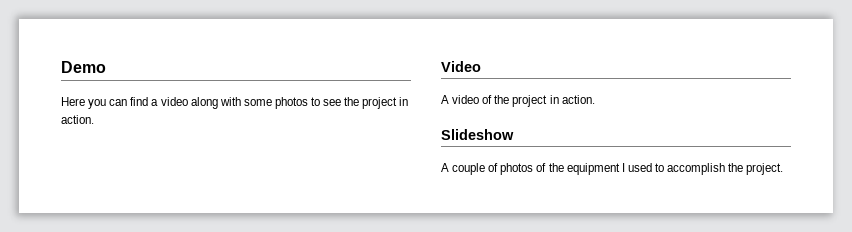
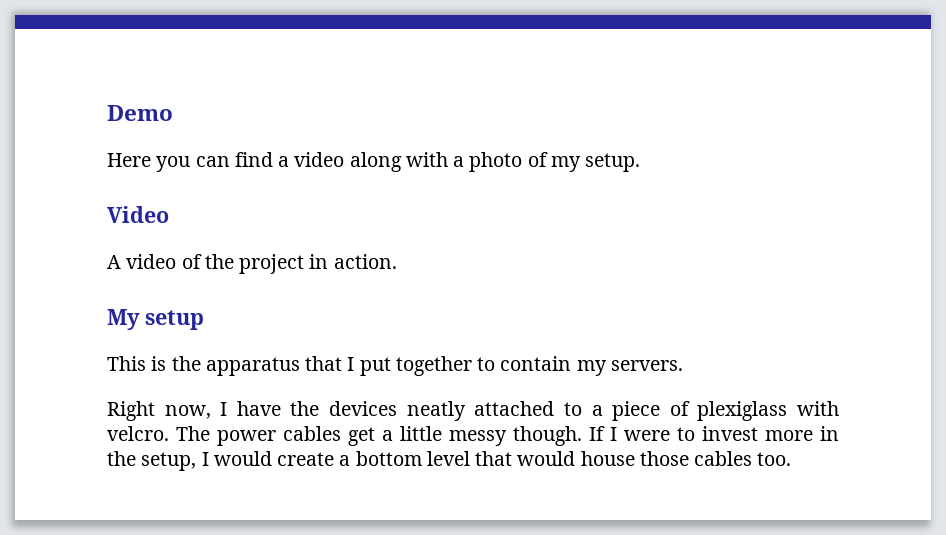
- Here you can find a video along with some photos to see the project in action.
+ Here you can find a video along with a photo of my setup.
- Slideshow
- A couple of photos of the equipment I used to accomplish the project.
+ My setup
+ This is the apparatus that I put together to contain my servers.
+ Right now, I have the devices neatly attached to a piece of plexiglass with velcro. The power cables get a little messy though. If I were to invest more in the setup, I would create a bottom level that would house those cables too.

